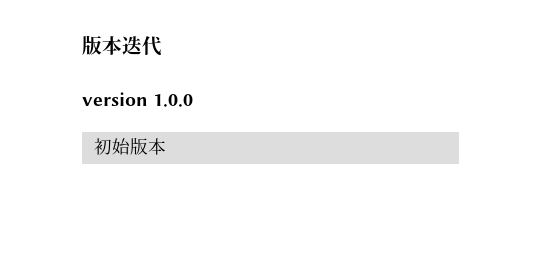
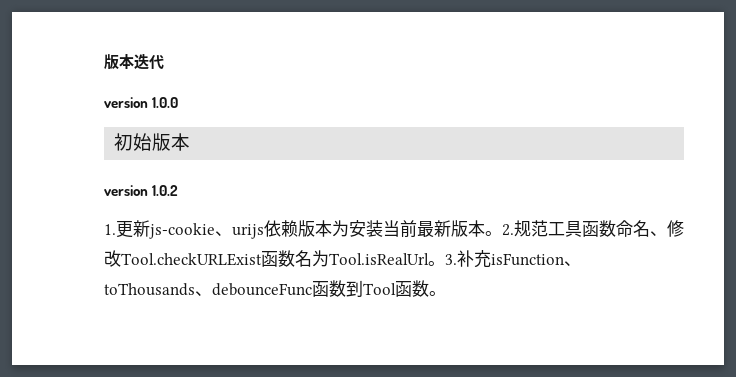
+ version 1.0.2
+ 1.更新js-cookie、urijs依赖版本为安装当前最新版本。2.规范工具函数命名、修改Tool.checkURLExist函数名为Tool.isRealUrl。3.补充isFunction、toThousands、debounceFunc函数到Tool函数。

